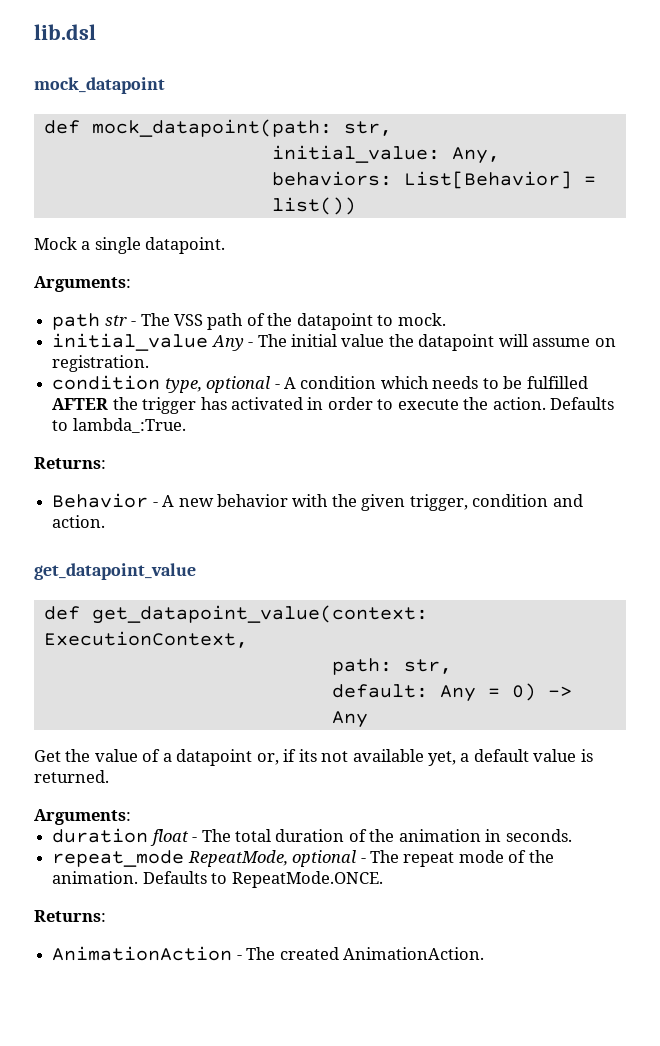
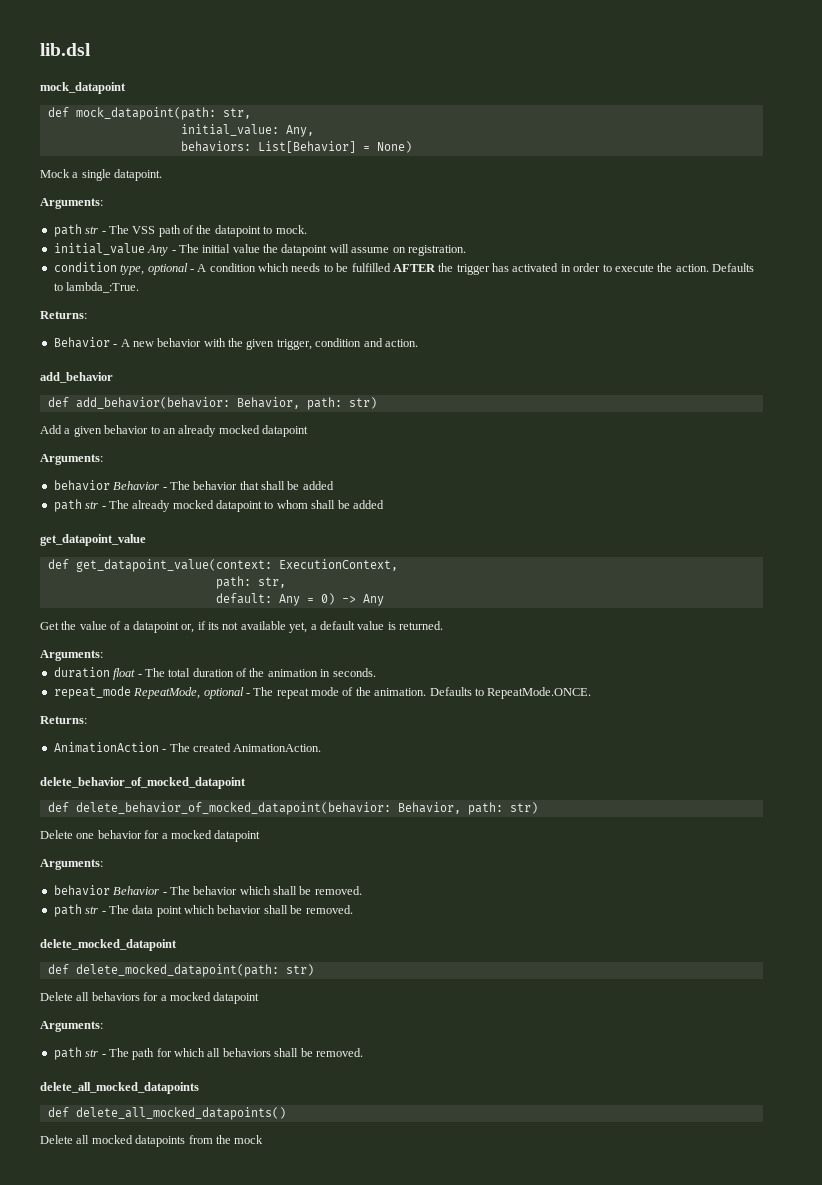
- behaviors: List[Behavior] = list())
+ behaviors: List[Behavior] = None)
+ add_behavior
+ def add_behavior(behavior: Behavior, path: str)
+ Add a given behavior to an already mocked datapoint
+ Arguments:
+ behavior Behavior - The behavior that shall be added
+ path str - The already mocked datapoint to whom shall be added
+ delete_behavior_of_mocked_datapoint
+ def delete_behavior_of_mocked_datapoint(behavior: Behavior, path: str)
+ Delete one behavior for a mocked datapoint
+ Arguments:
+ behavior Behavior - The behavior which shall be removed.
+ path str - The data point which behavior shall be removed.
+ delete_mocked_datapoint
+ def delete_mocked_datapoint(path: str)
+ Delete all behaviors for a mocked datapoint
+ Arguments:
+ path str - The path for which all behaviors shall be removed.
+ delete_all_mocked_datapoints
+ def delete_all_mocked_datapoints()
+ Delete all mocked datapoints from the mock

